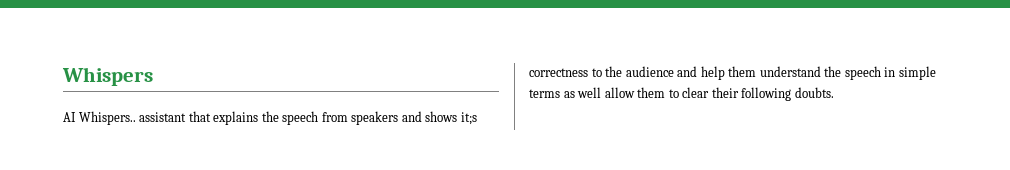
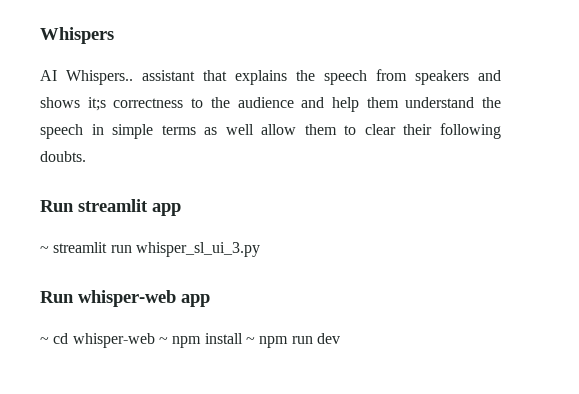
+ Run streamlit app
+ ~ streamlit run whisper_sl_ui_3.py
+ Run whisper-web app
+ ~ cd whisper-web ~ npm install ~ npm run dev

